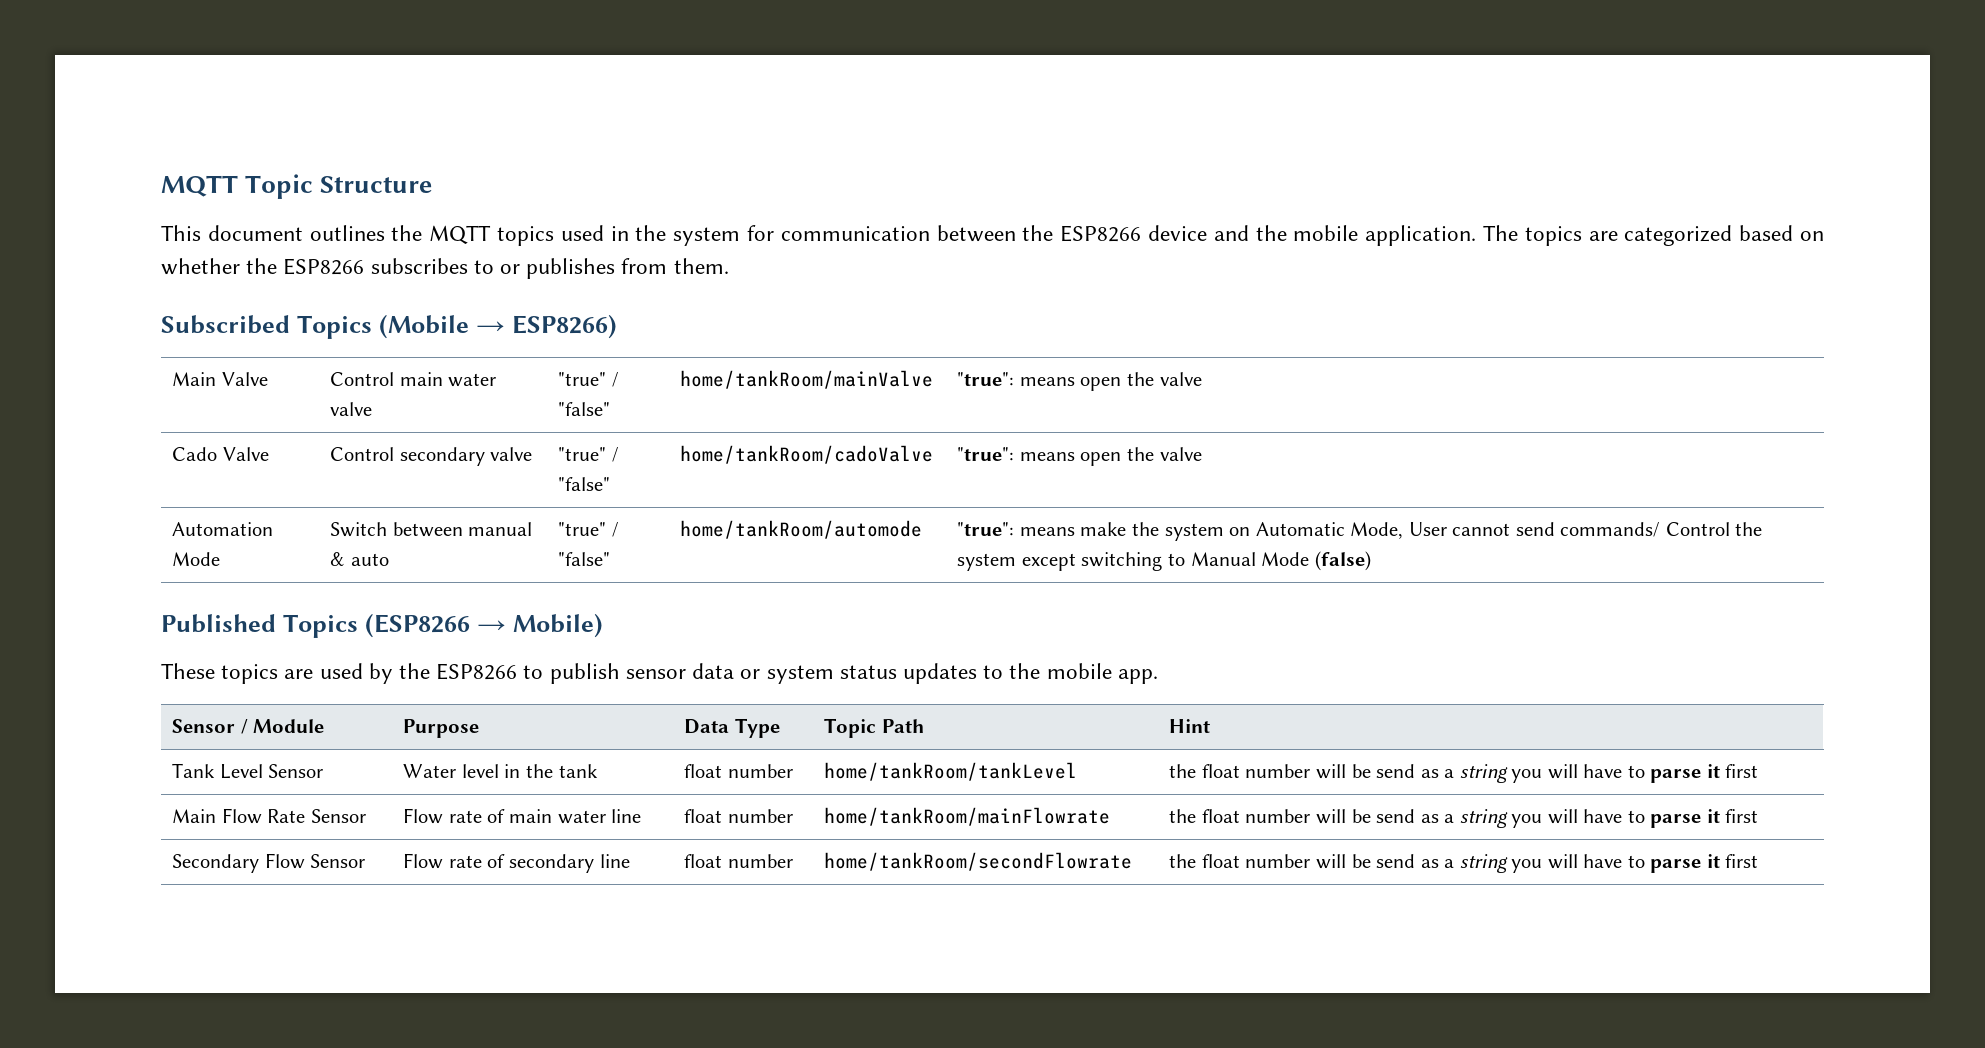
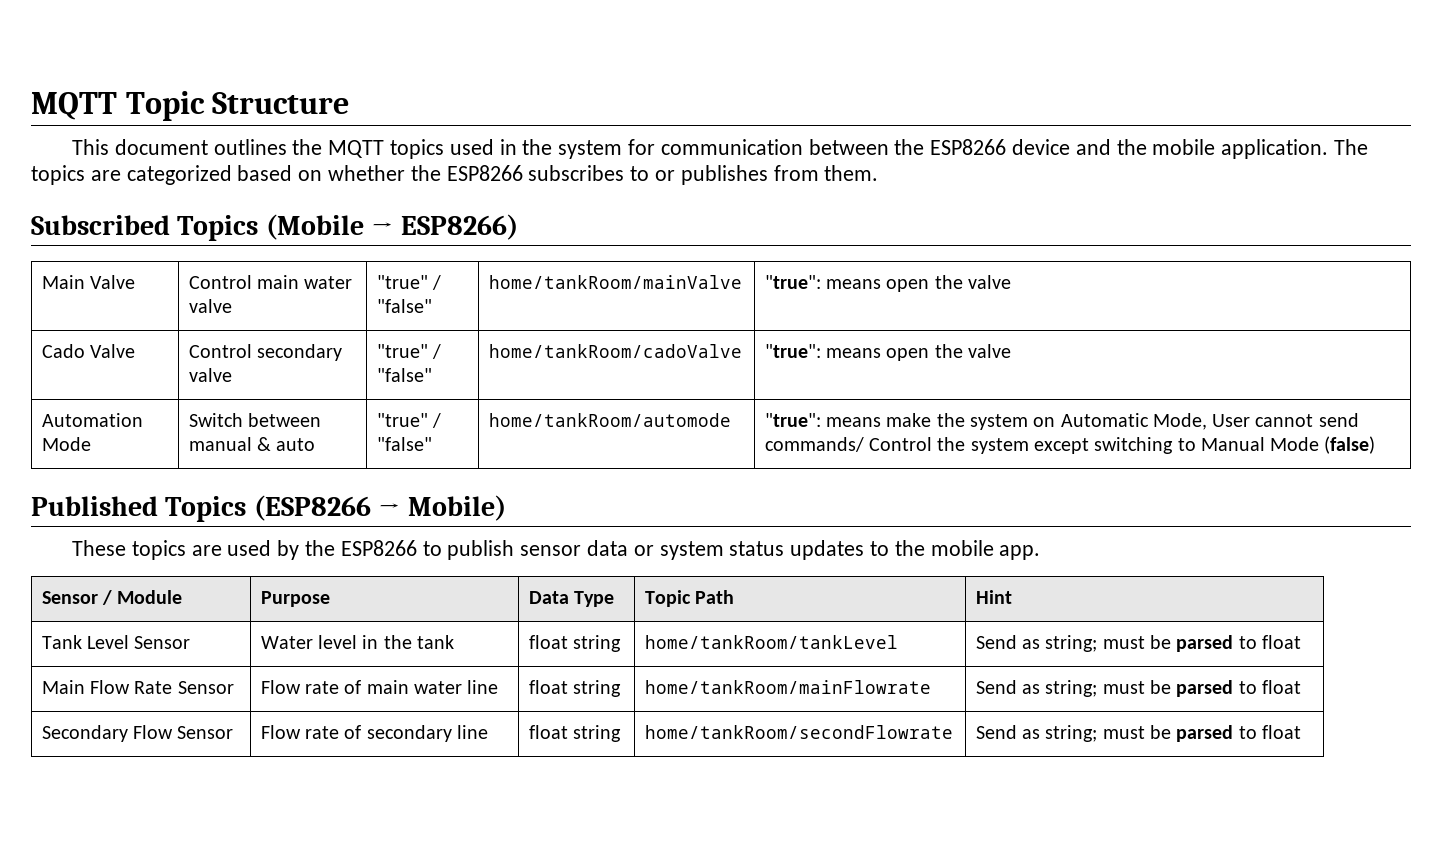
- Tank Level Sensor | Water level in the tank | float number | home/tankRoom/tankLevel | the float number will be send as a string you will have to parse it first
+ Tank Level Sensor | Water level in the tank | float string | home/tankRoom/tankLevel | Send as string; must be parsed to float
- Main Flow Rate Sensor | Flow rate of main water line | float number | home/tankRoom/mainFlowrate | the float number will be send as a string you will have to parse it first
+ Main Flow Rate Sensor | Flow rate of main water line | float string | home/tankRoom/mainFlowrate | Send as string; must be parsed to float
- Secondary Flow Sensor | Flow rate of secondary line | float number | home/tankRoom/secondFlowrate | the float number will be send as a string you will have to parse it first
+ Secondary Flow Sensor | Flow rate of secondary line | float string | home/tankRoom/secondFlowrate | Send as string; must be parsed to float

